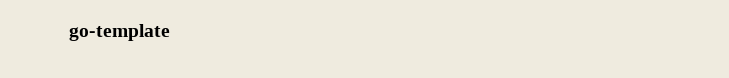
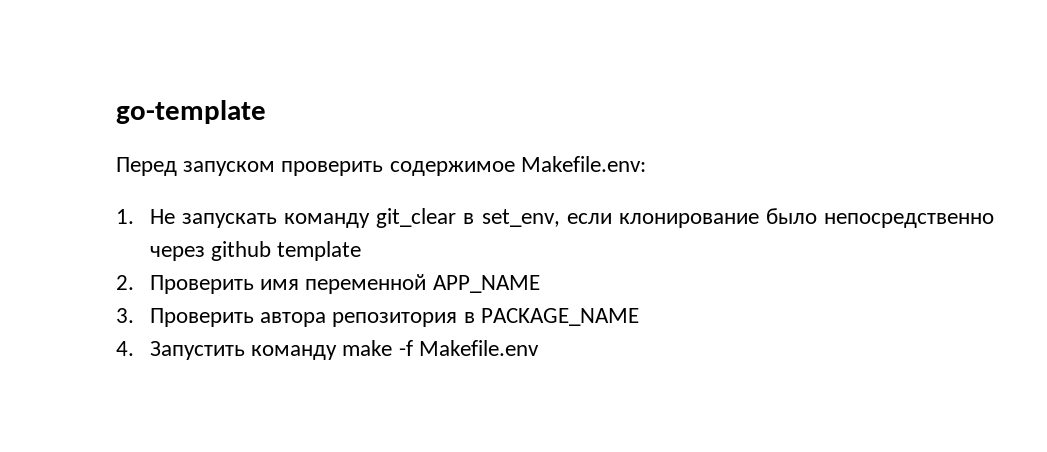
+ Перед запуском проверить содержимое Makefile.env:
+ 1. Не запускать команду git_clear в set_env, если клонирование было непосредственно через github template
+ 2. Проверить имя переменной APP_NAME
+ 3. Проверить автора репозитория в PACKAGE_NAME
+ 4. Запустить команду make -f Makefile.env

